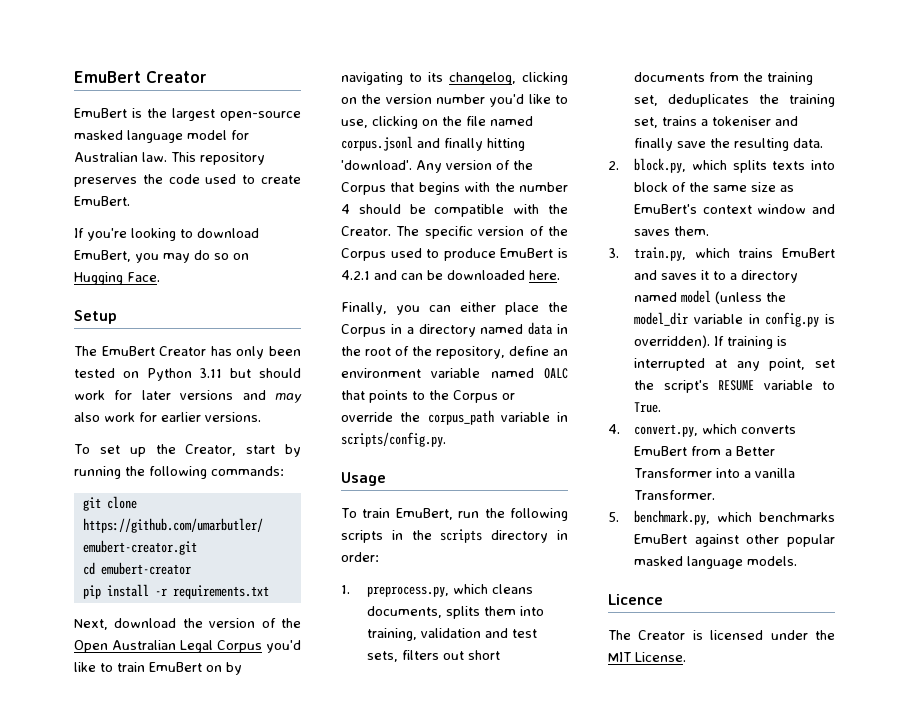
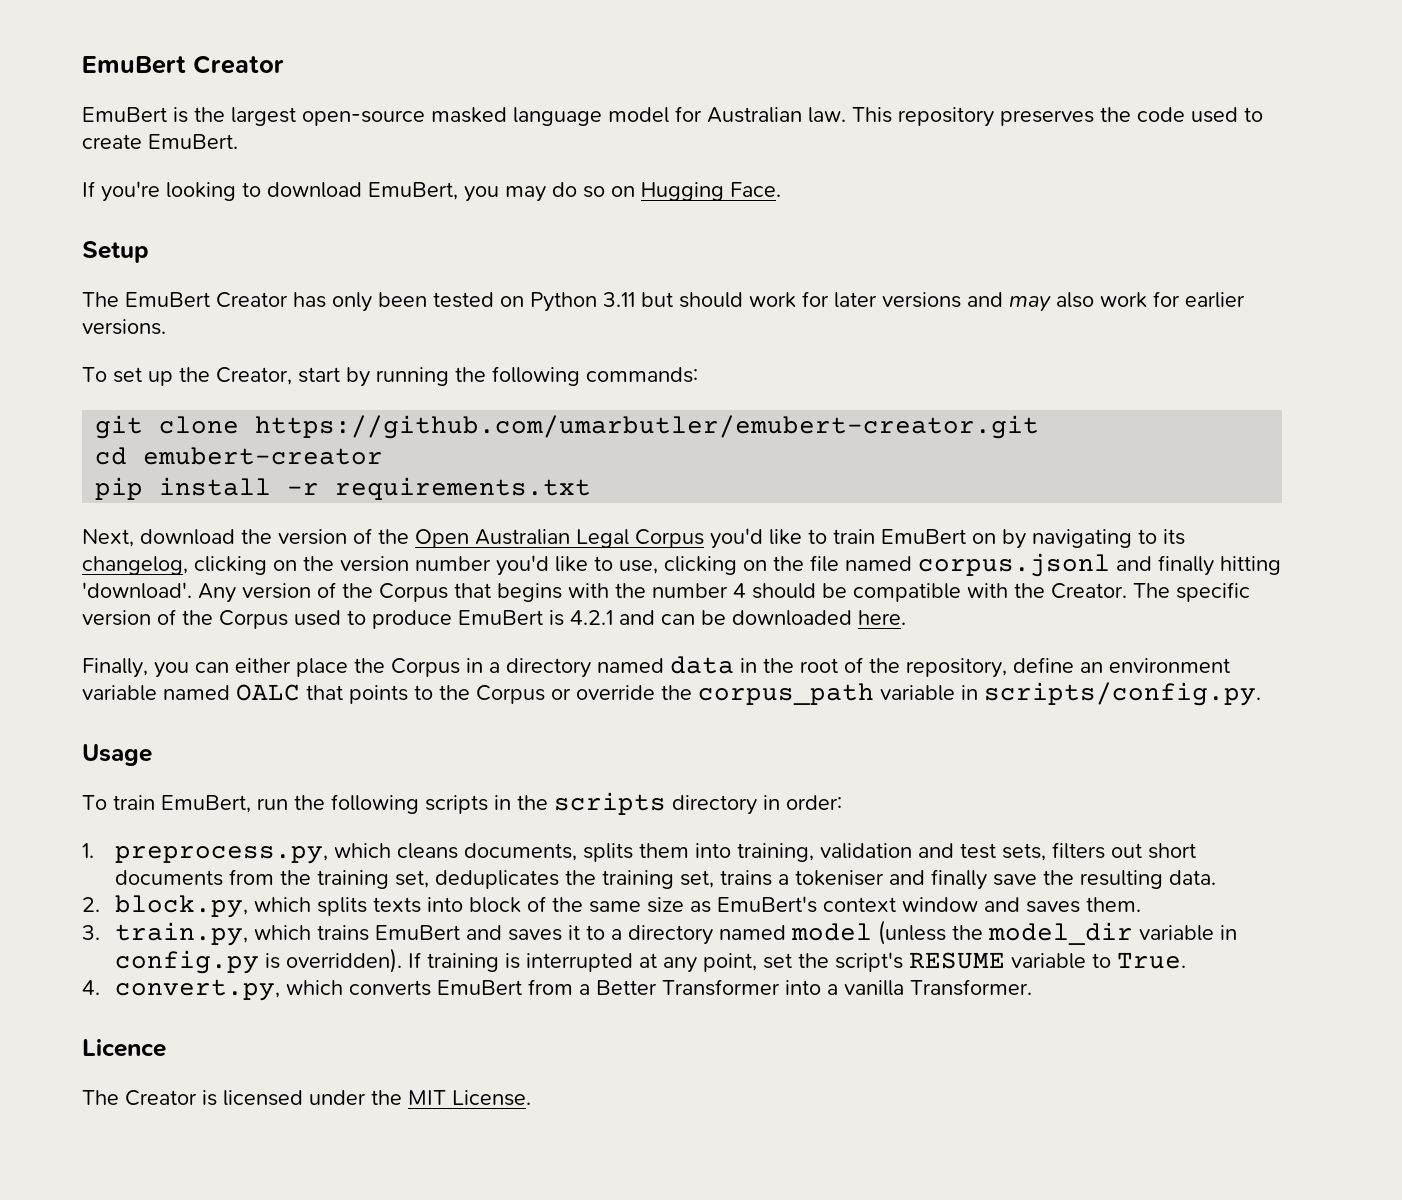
- 5. benchmark.py, which benchmarks EmuBert against other popular masked language models.

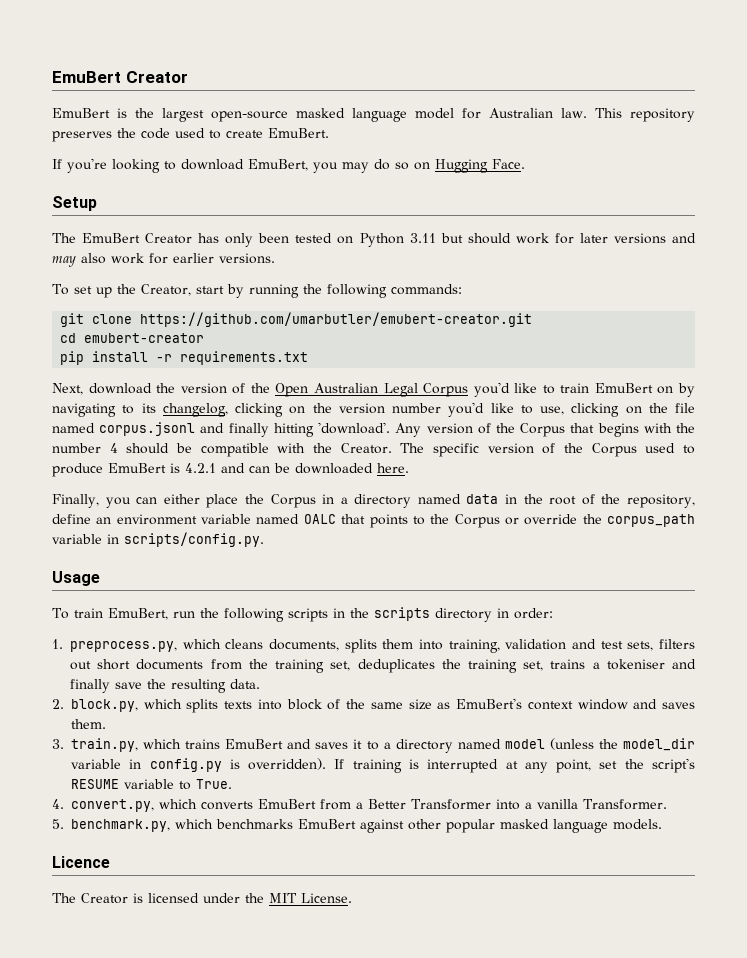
+ 5. benchmark.py, which benchmarks EmuBert against other popular masked language models.

